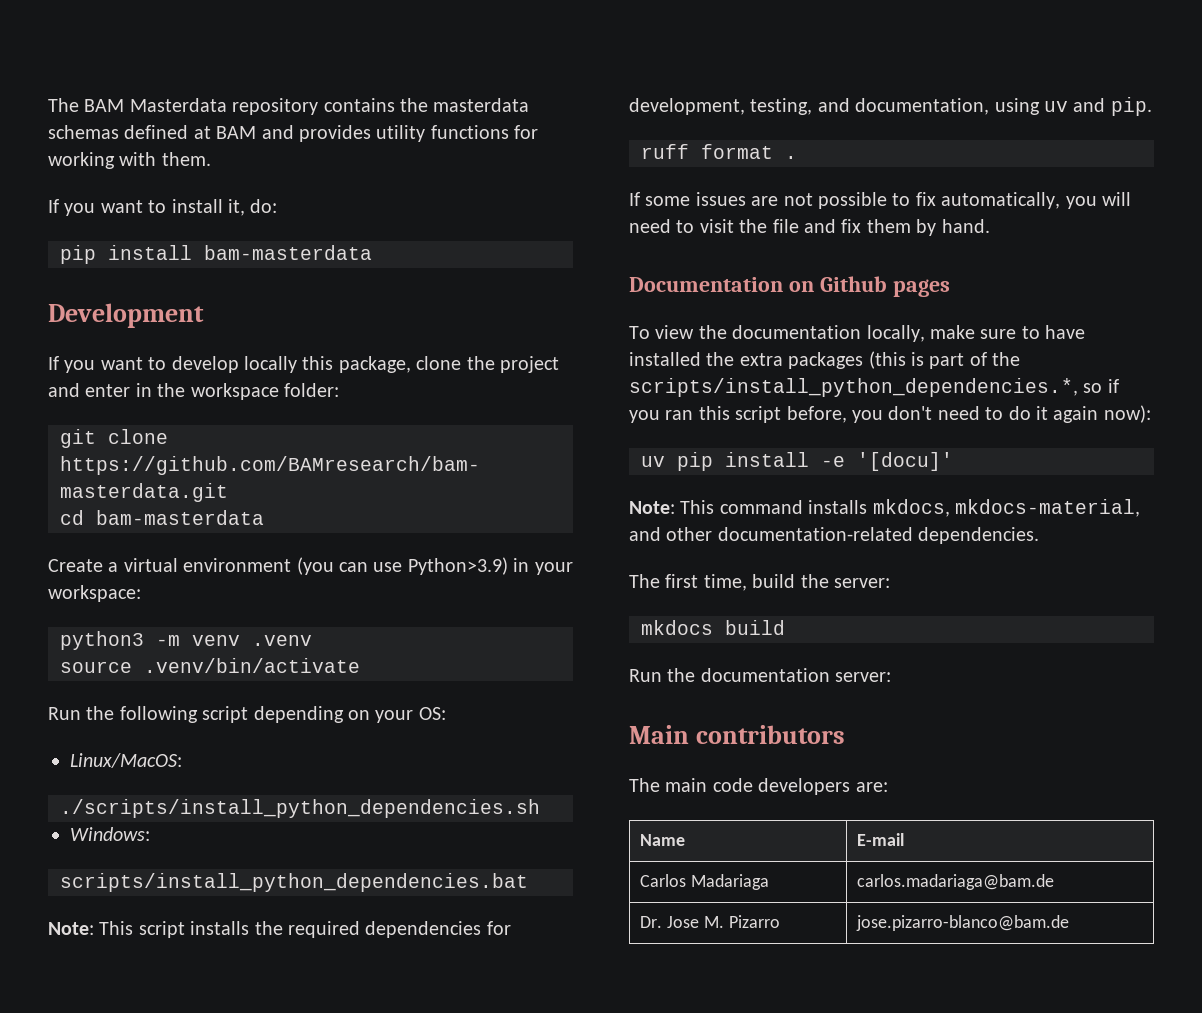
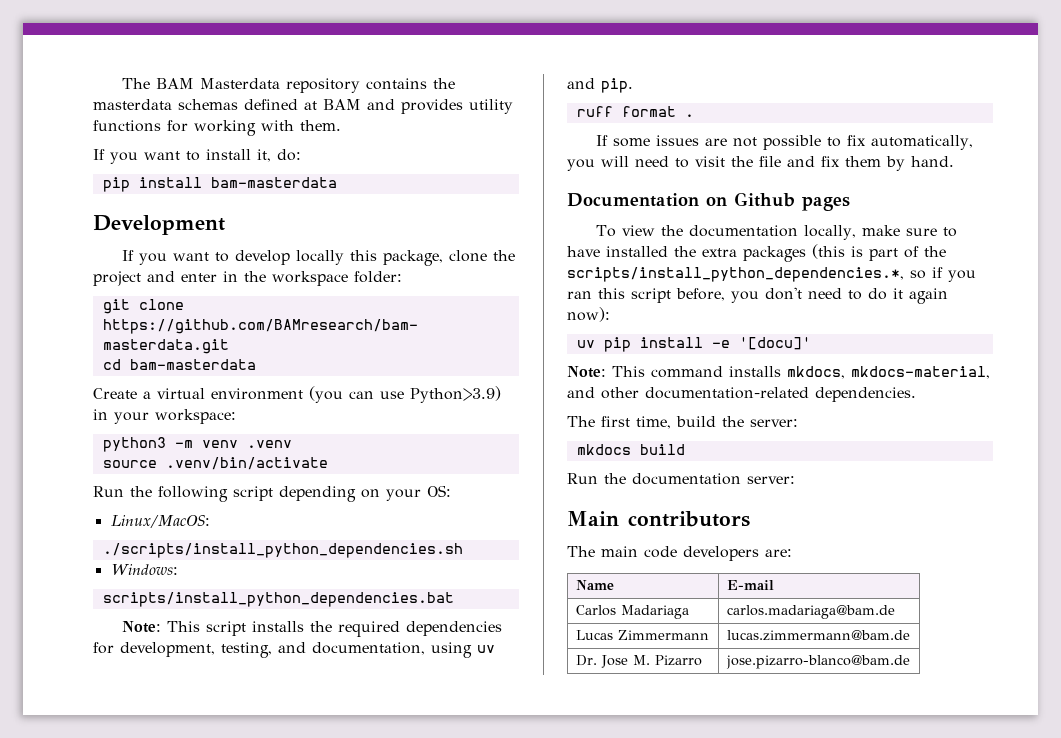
+ Lucas Zimmermann | lucas.zimmermann@bam.de

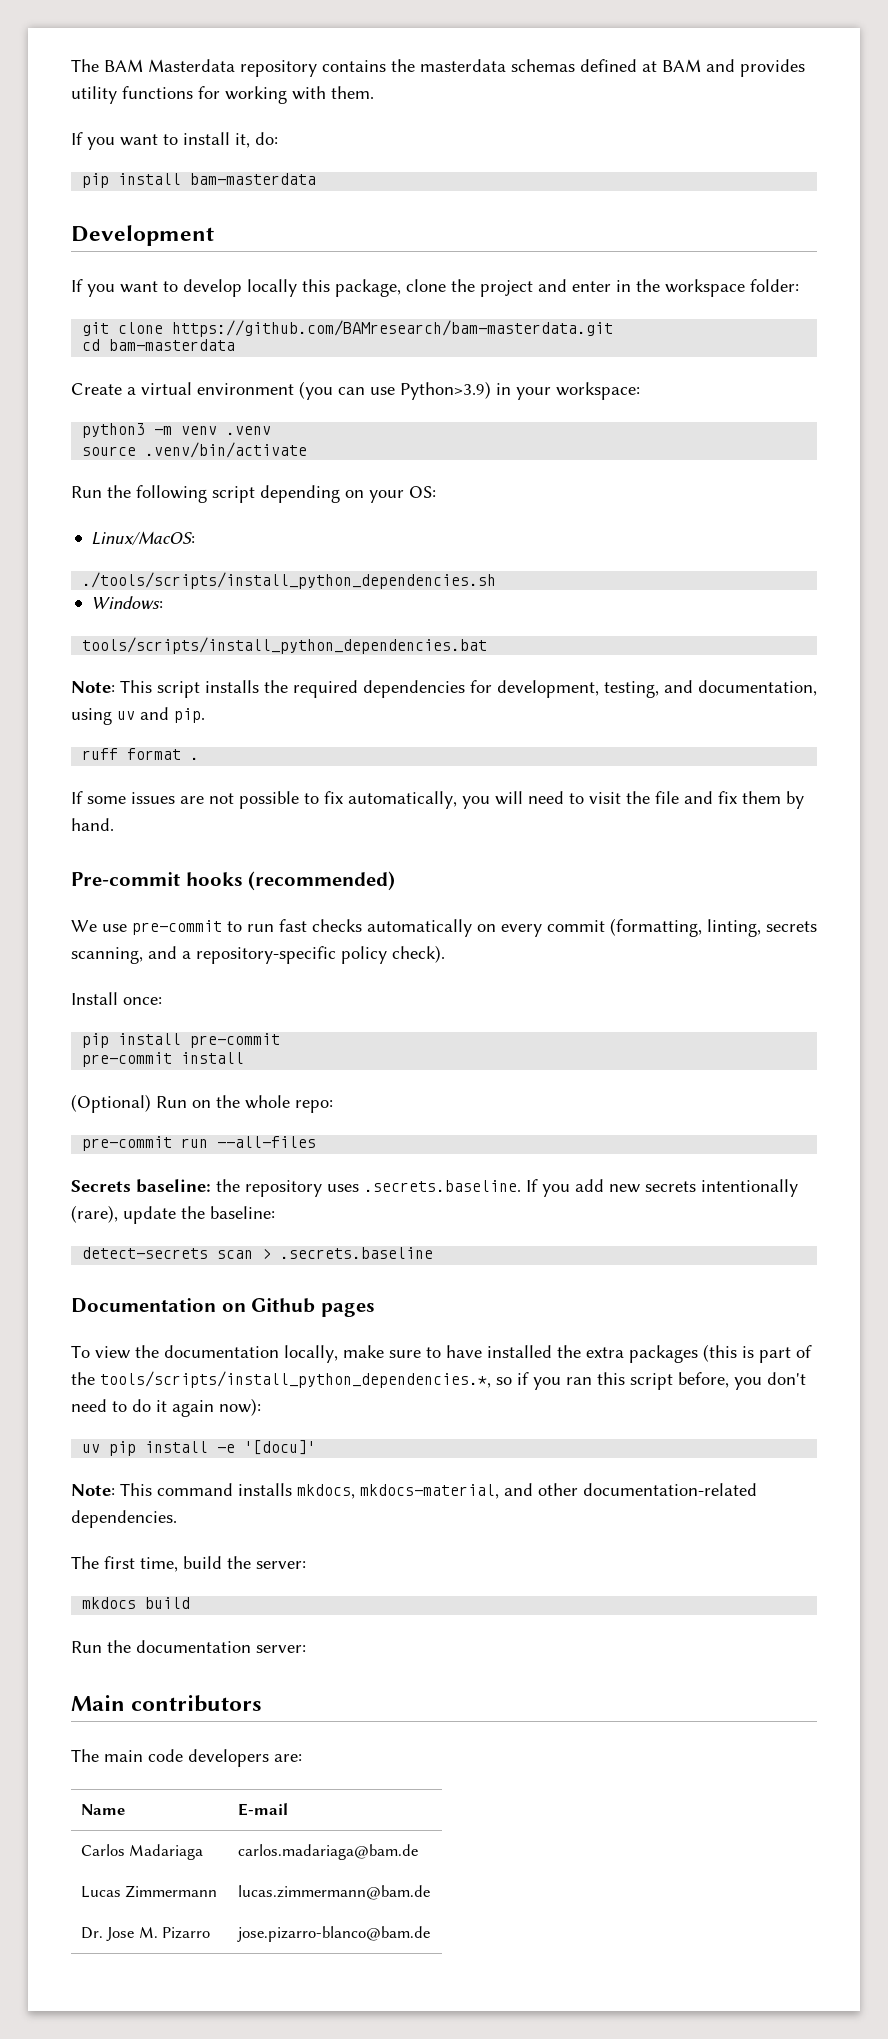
- ./scripts/install_python_dependencies.sh
+ ./tools/scripts/install_python_dependencies.sh
- scripts/install_python_dependencies.bat
+ tools/scripts/install_python_dependencies.bat
+ Pre-commit hooks (recommended)
+ We use pre-commit to run fast checks automatically on every commit (formatting, linting, secrets scanning, and a repository-specific policy check).
+ Install once:
+ pip install pre-commit
+ pre-commit install
+ (Optional) Run on the whole repo:
+ pre-commit run --all-files
+ Secrets baseline: the repository uses .secrets.baseline. If you add new secrets intentionally (rare), update the baseline:
+ detect-secrets scan > .secrets.baseline
- To view the documentation locally, make sure to have installed the extra packages (this is part of the scripts/install_python_dependencies.*, so if you ran this script before, you don't need to do it again now):
+ To view the documentation locally, make sure to have installed the extra packages (this is part of the tools/scripts/install_python_dependencies.*, so if you ran this script before, you don't need to do it again now):

